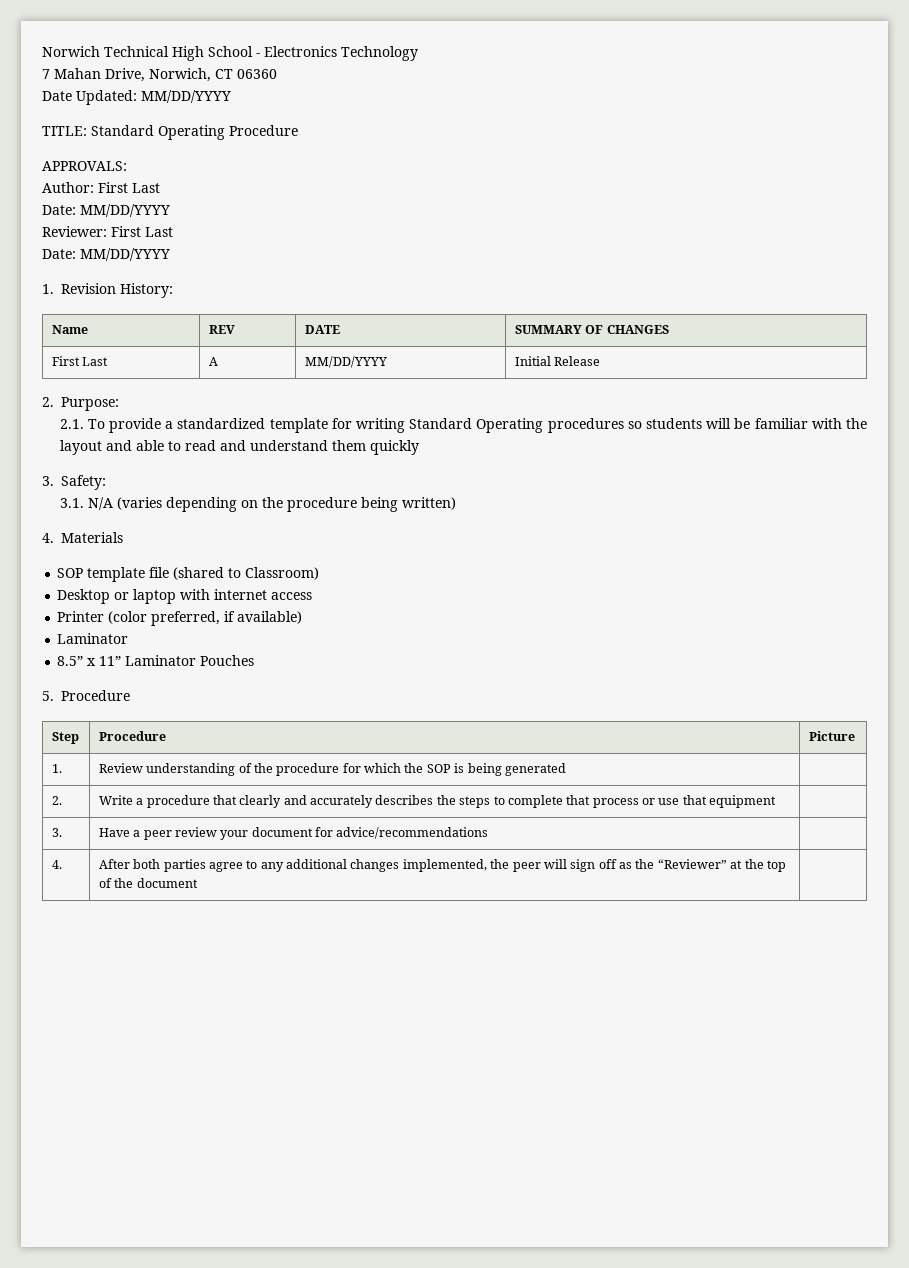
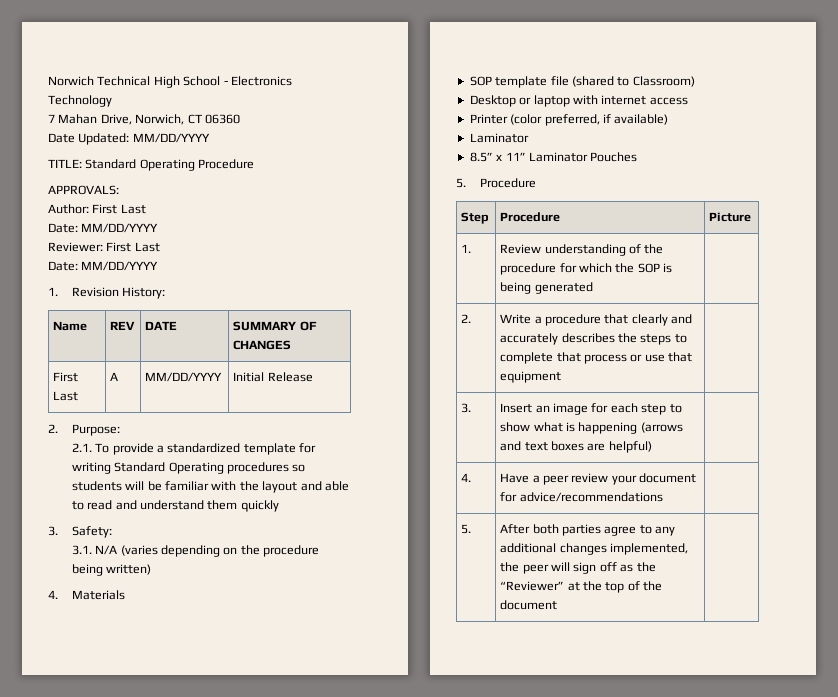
- 3. | Have a peer review your document for advice/recommendations |
+ 3. | Insert an image for each step to show what is happening (arrows and text boxes are helpful) |
+ 4. | Have a peer review your document for advice/recommendations |
- 4. | After both parties agree to any additional changes implemented, the peer will sign off as the “Reviewer” at the top of the document |
+ 5. | After both parties agree to any additional changes implemented, the peer will sign off as the “Reviewer” at the top of the document |

